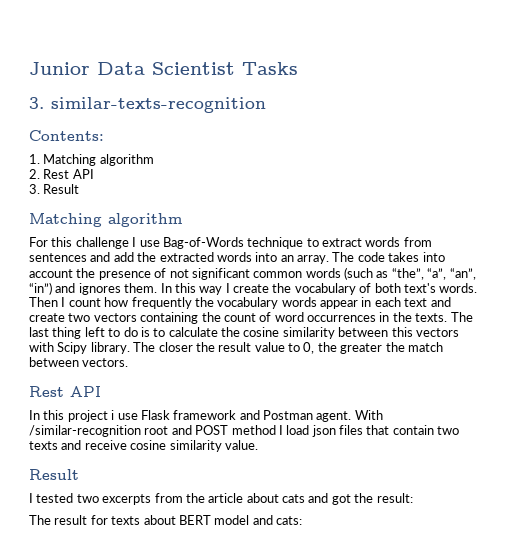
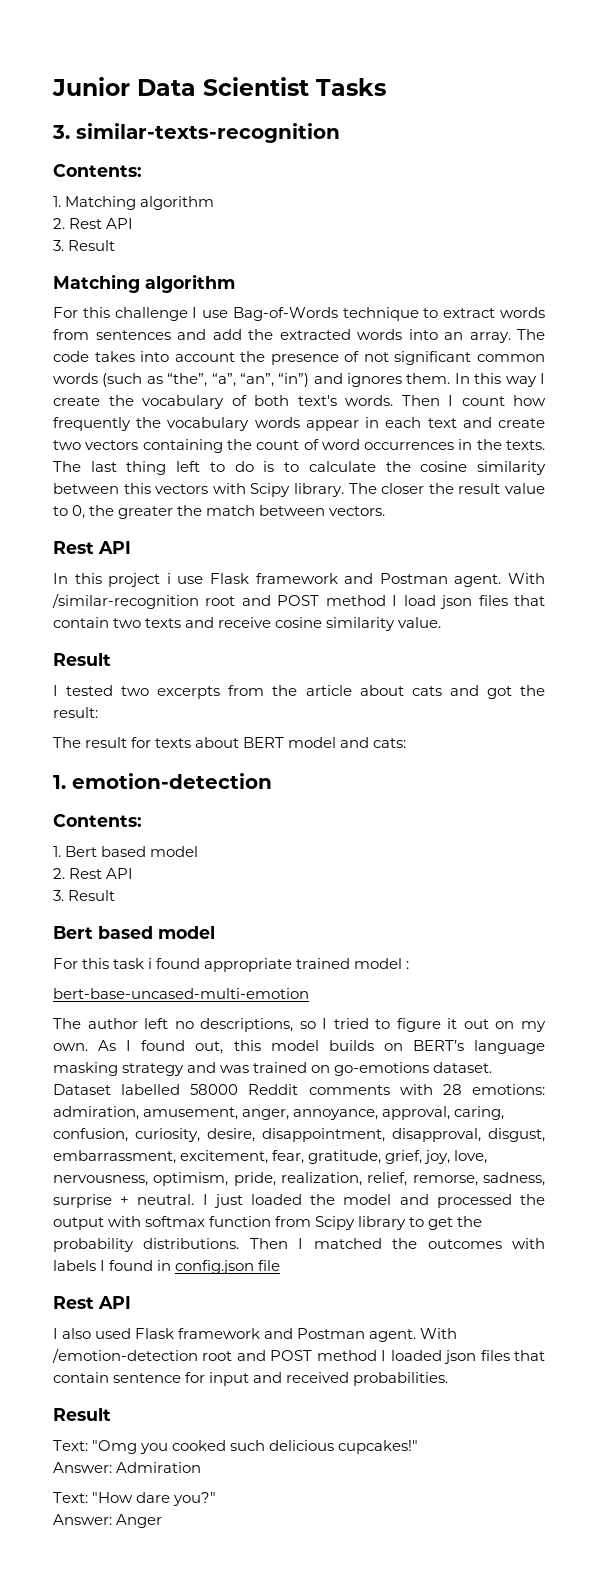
+ 1. emotion-detection
+ Contents:
+ 1. Bert based model
+ 2. Rest API
+ 3. Result
+ Bert based model
+ For this task i found appropriate trained model :
+ bert-base-uncased-multi-emotion
+ The author left no descriptions, so I tried to figure it out on my own. As I found out, this model builds on BERT’s language masking strategy and was trained on go-emotions dataset. Dataset labelled 58000 Reddit comments with 28 emotions: admiration, amusement, anger, annoyance, approval, caring, confusion, curiosity, desire, disappointment, disapproval, disgust, embarrassment, excitement, fear, gratitude, grief, joy, love, nervousness, optimism, pride, realization, relief, remorse, sadness, surprise + neutral. I just loaded the model and processed the output with softmax function from Scipy library to get the probability distributions. Then I matched the outcomes with labels I found in config.json file
+ Rest API
+ I also used Flask framework and Postman agent. With /emotion-detection root and POST method I loaded json files that contain sentence for input and received probabilities.
+ Result
+ Text: "Omg you cooked such delicious cupcakes!"
+ Answer: Admiration
+ Text: "How dare you?"
+ Answer: Anger

